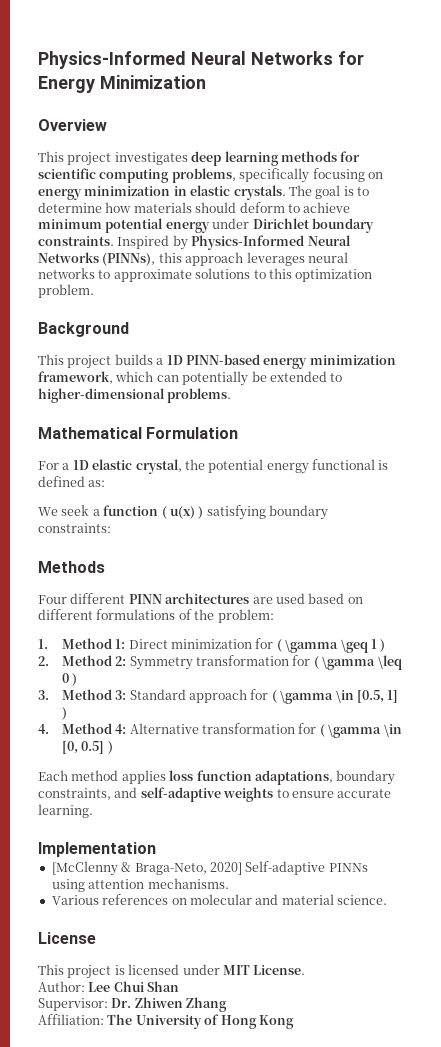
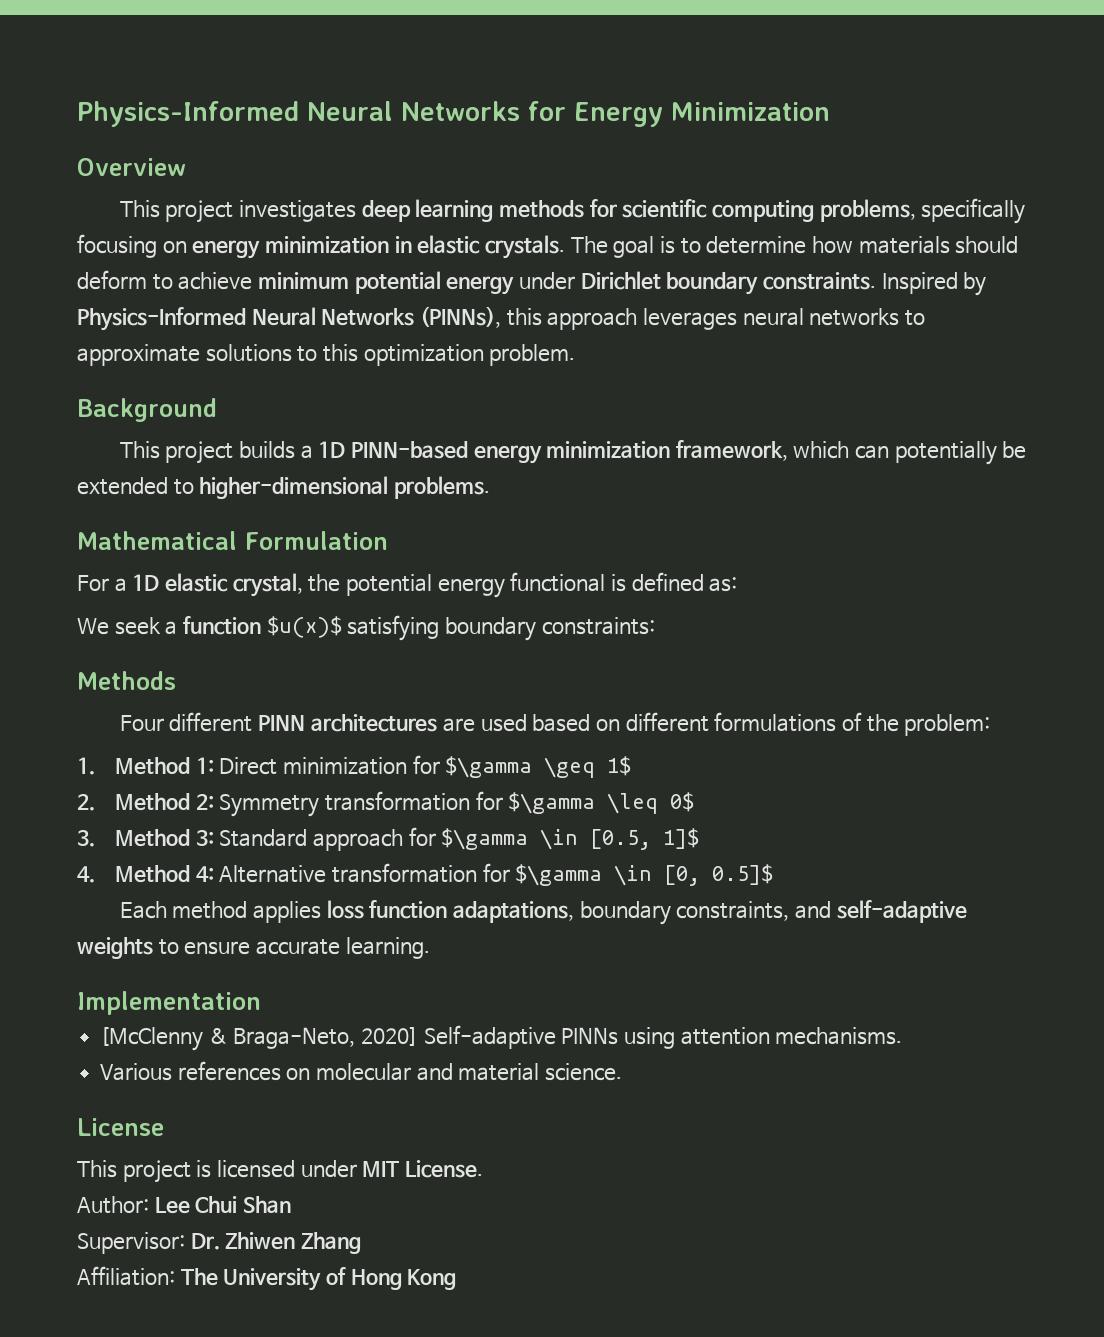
- We seek a function ( u(x) ) satisfying boundary constraints:
+ We seek a function $u(x)$ satisfying boundary constraints:
- 1. Method 1: Direct minimization for ( \gamma \geq 1 )
+ 1. Method 1: Direct minimization for $\gamma \geq 1$
- 2. Method 2: Symmetry transformation for ( \gamma \leq 0 )
+ 2. Method 2: Symmetry transformation for $\gamma \leq 0$
- 3. Method 3: Standard approach for ( \gamma \in [0.5, 1] )
+ 3. Method 3: Standard approach for $\gamma \in [0.5, 1]$
- 4. Method 4: Alternative transformation for ( \gamma \in [0, 0.5] )
+ 4. Method 4: Alternative transformation for $\gamma \in [0, 0.5]$

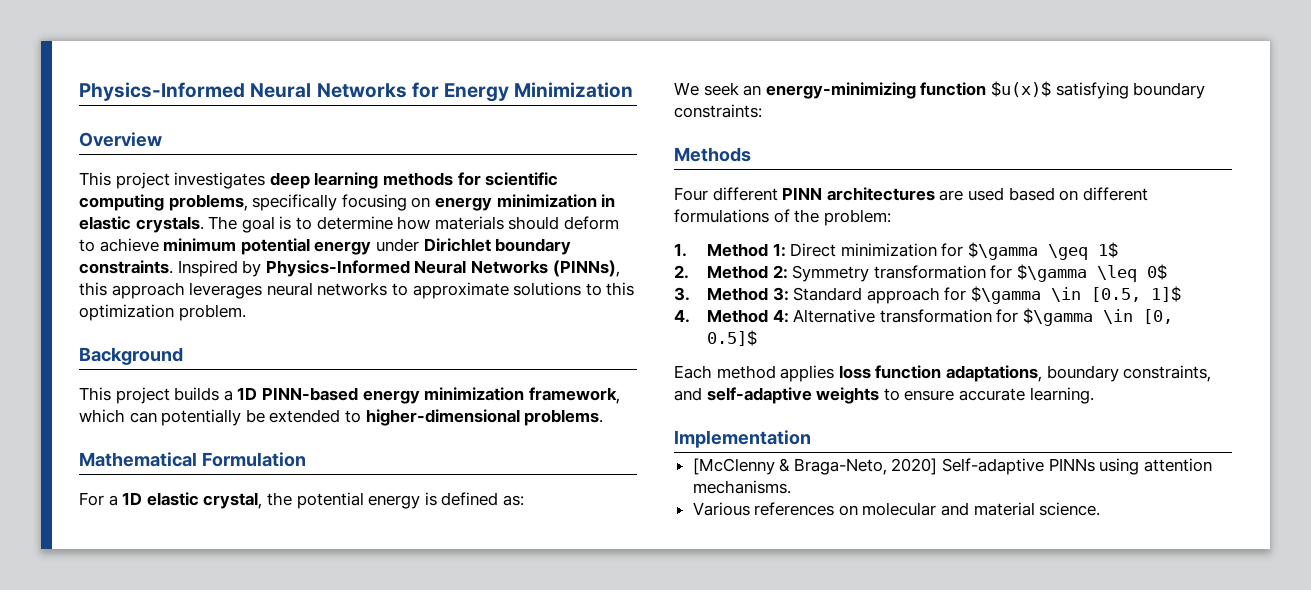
- For a 1D elastic crystal, the potential energy functional is defined as:
+ For a 1D elastic crystal, the potential energy is defined as:
- We seek a function $u(x)$ satisfying boundary constraints:
+ We seek an energy-minimizing function $u(x)$ satisfying boundary constraints:
- License
- This project is licensed under MIT License.
- Author: Lee Chui Shan
- Supervisor: Dr. Zhiwen Zhang
- Affiliation: The University of Hong Kong

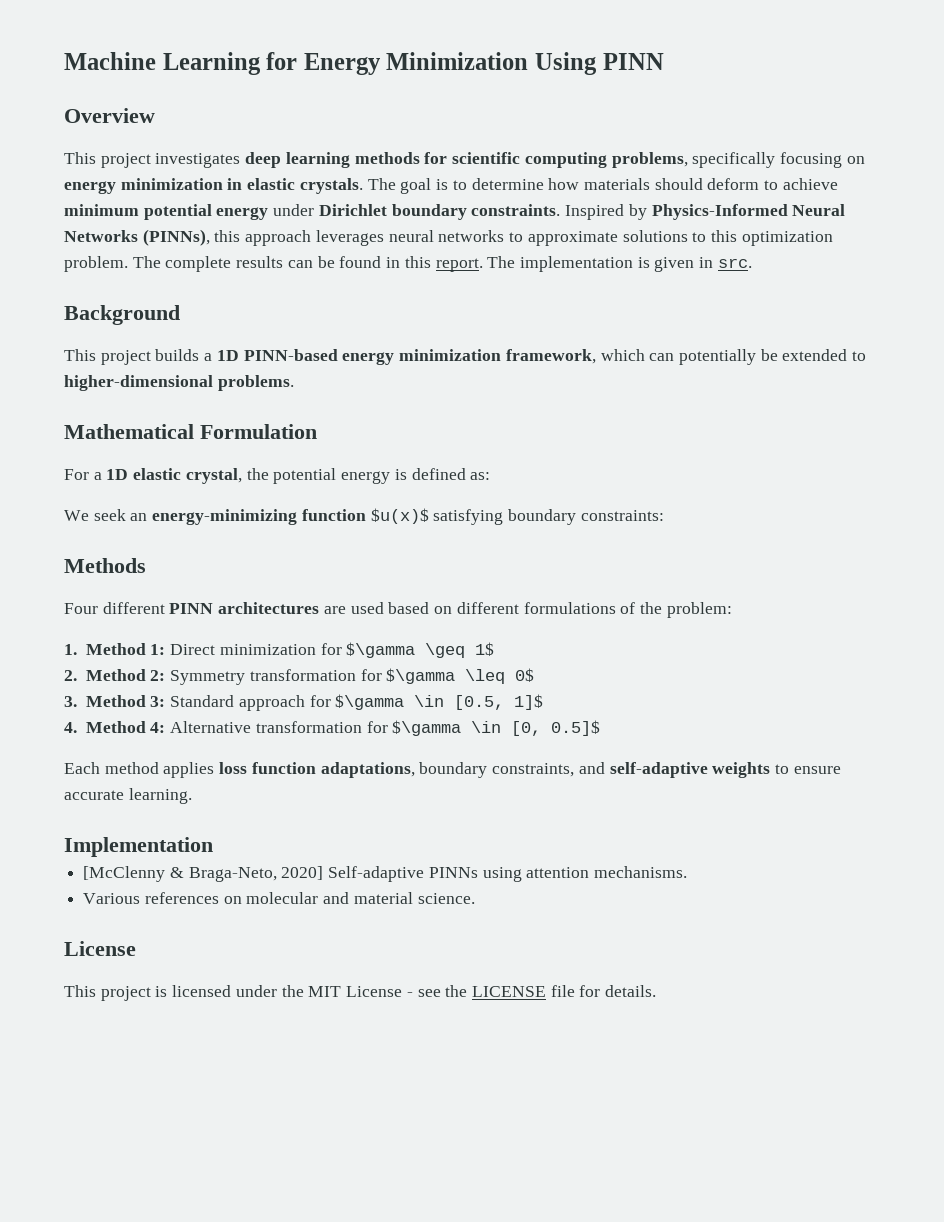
- Physics-Informed Neural Networks for Energy Minimization
+ Machine Learning for Energy Minimization Using PINN
+ The complete results can be found in this report. The implementation is given in src.
  Various references on molecular and material science.
+ License
+ This project is licensed under the MIT License - see the LICENSE file for details.

